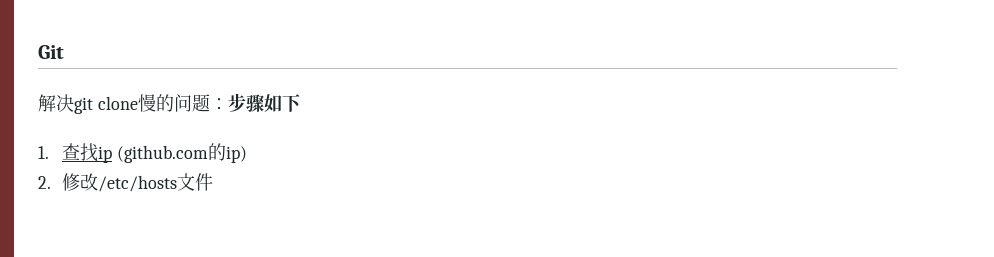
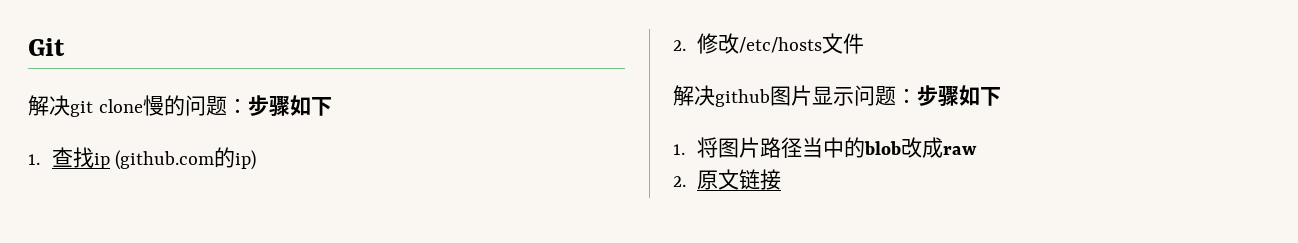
+ 解决github图片显示问题：步骤如下
+ 1.将图片路径当中的blob改成raw
+ 2.原文链接

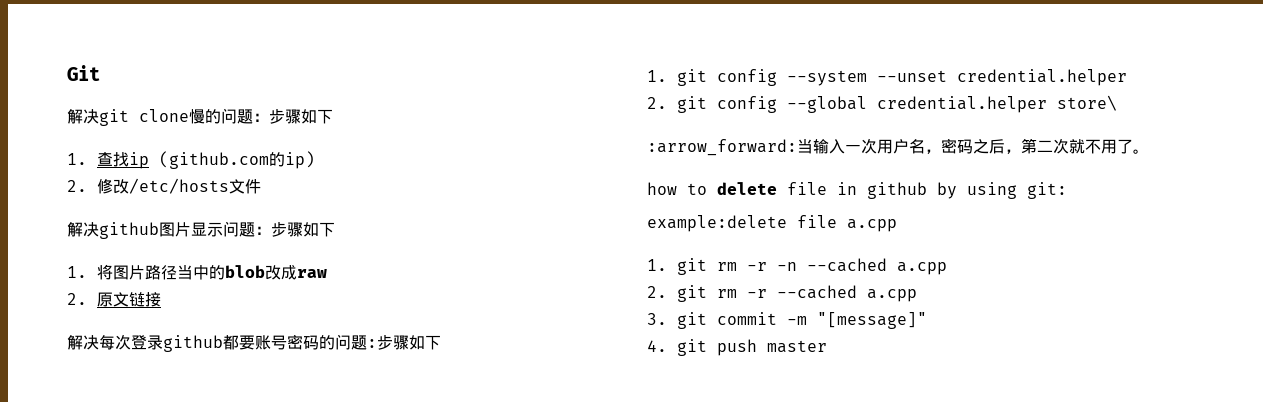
+ 解决每次登录github都要账号密码的问题:步骤如下
+ 1. git config --system --unset credential.helper
+ 2. git config --global credential.helper store\
+ :arrow_forward:当输入一次用户名，密码之后，第二次就不用了。
+ how to delete file in github by using git:
+ example:delete file a.cpp
+ 1. git rm -r -n --cached a.cpp
+ 2. git rm -r --cached a.cpp
+ 3. git commit -m "[message]"
+ 4. git push master

